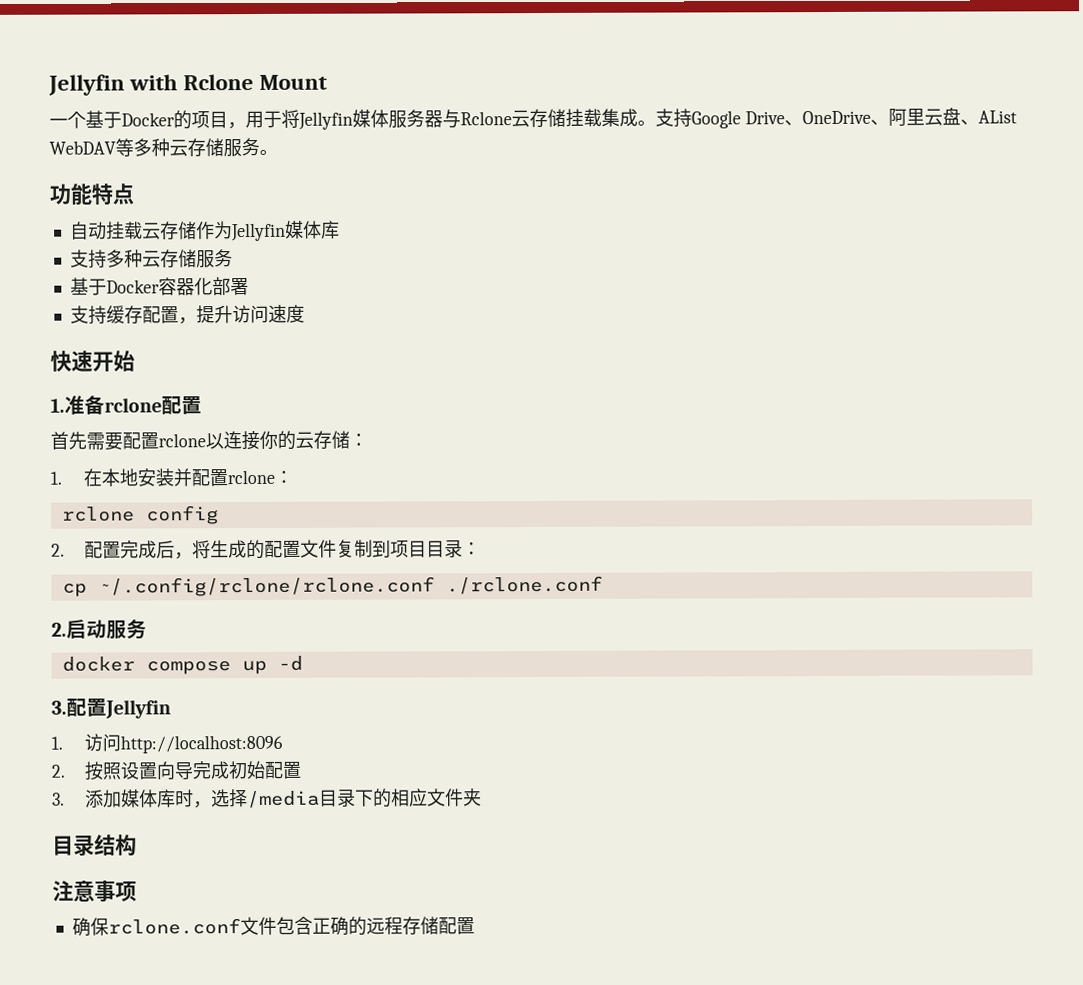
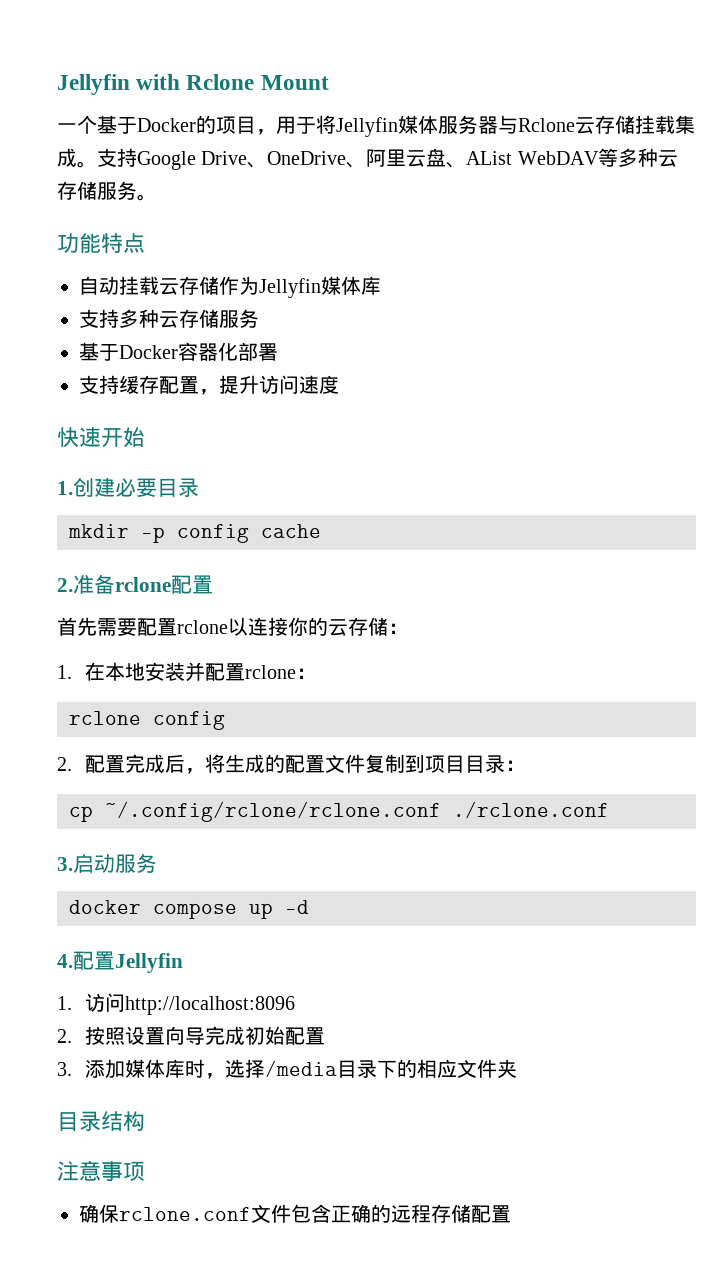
- 1.准备rclone配置
+ 1.创建必要目录
+ mkdir -p config cache
+ 2.准备rclone配置
- 2.启动服务
+ 3.启动服务
- 3.配置Jellyfin
+ 4.配置Jellyfin

